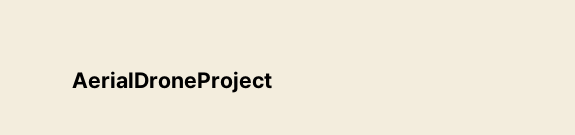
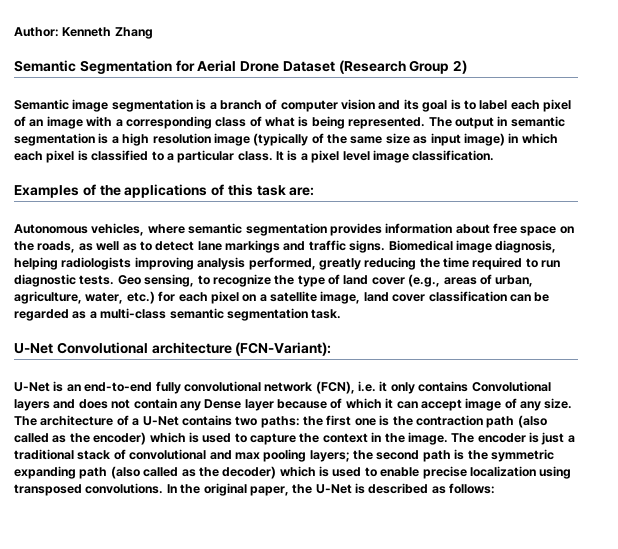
- AerialDroneProject
+ Author: Kenneth Zhang
+ Semantic Segmentation for Aerial Drone Dataset (Research Group 2)
+ Semantic image segmentation is a branch of computer vision and its goal is to label each pixel of an image with a corresponding class of what is being represented. The output in semantic segmentation is a high resolution image (typically of the same size as input image) in which each pixel is classified to a particular class. It is a pixel level image classification.
+ Examples of the applications of this task are:
+ Autonomous vehicles, where semantic segmentation provides information about free space on the roads, as well as to detect lane markings and traffic signs. Biomedical image diagnosis, helping radiologists improving analysis performed, greatly reducing the time required to run diagnostic tests. Geo sensing, to recognize the type of land cover (e.g., areas of urban, agriculture, water, etc.) for each pixel on a satellite image, land cover classification can be regarded as a multi-class semantic segmentation task.
+ U-Net Convolutional architecture (FCN-Variant):
+ U-Net is an end-to-end fully convolutional network (FCN), i.e. it only contains Convolutional layers and does not contain any Dense layer because of which it can accept image of any size. The architecture of a U-Net contains two paths: the first one is the contraction path (also called as the encoder) which is used to capture the context in the image. The encoder is just a traditional stack of convolutional and max pooling layers; the second path is the symmetric expanding path (also called as the decoder) which is used to enable precise localization using transposed convolutions. In the original paper, the U-Net is described as follows:

